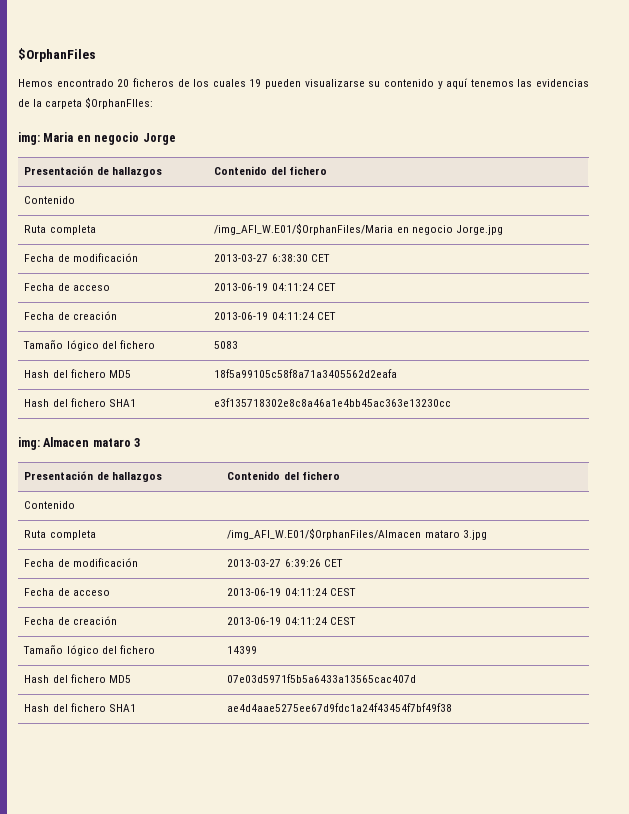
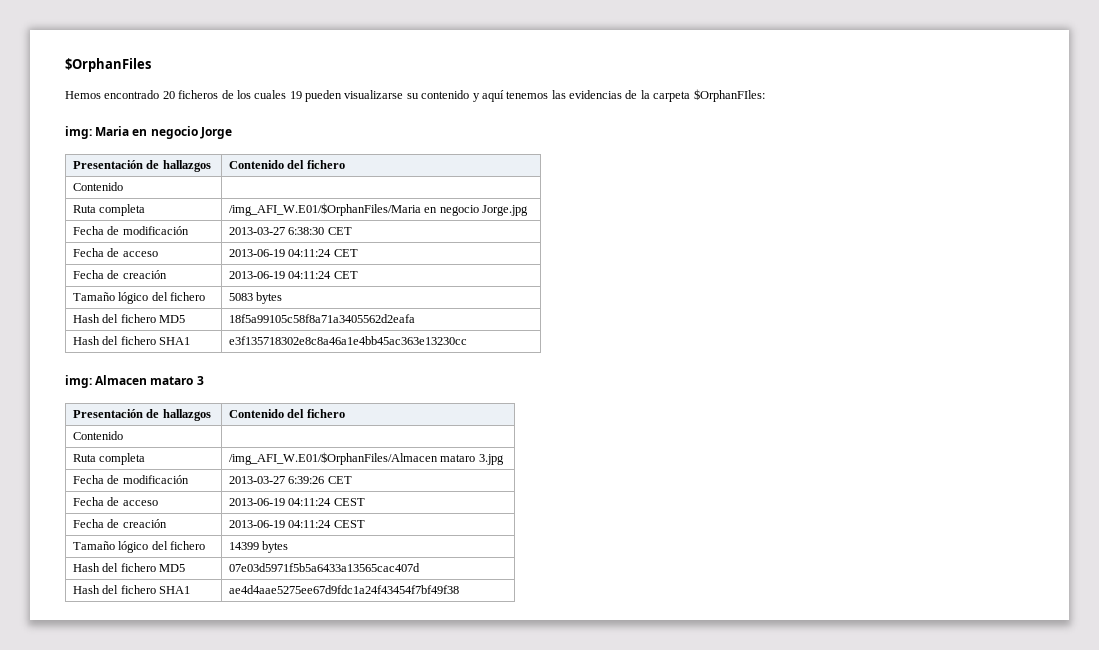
- Tamaño lógico del fichero | 5083
+ Tamaño lógico del fichero | 5083 bytes
- Tamaño lógico del fichero | 14399
+ Tamaño lógico del fichero | 14399 bytes

